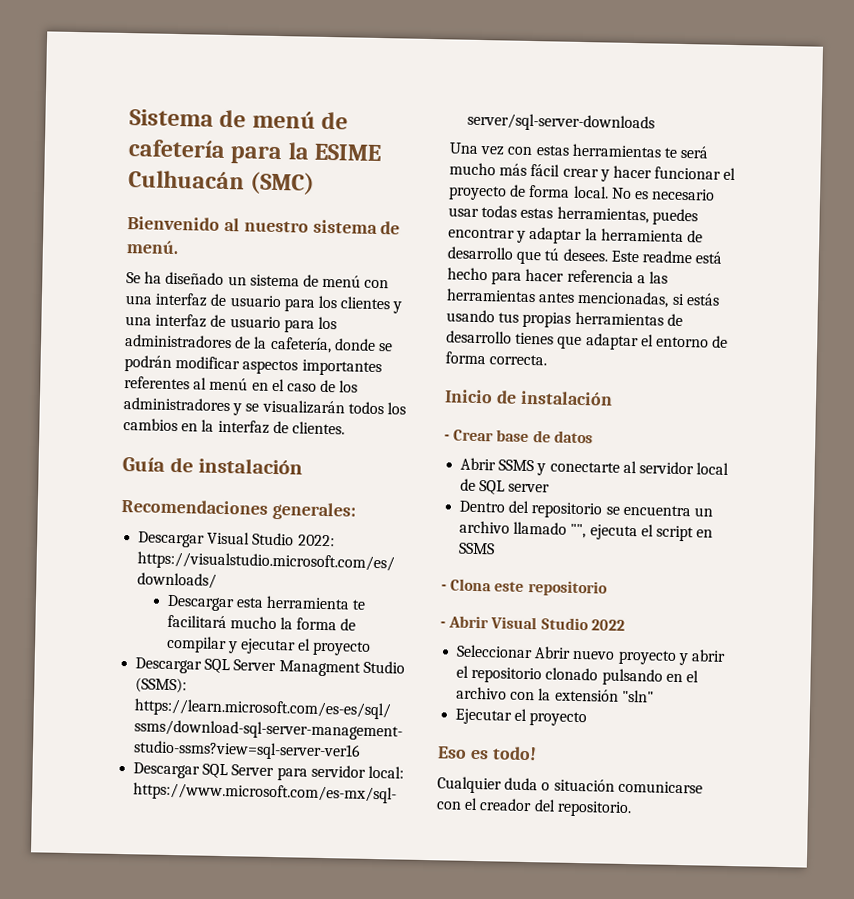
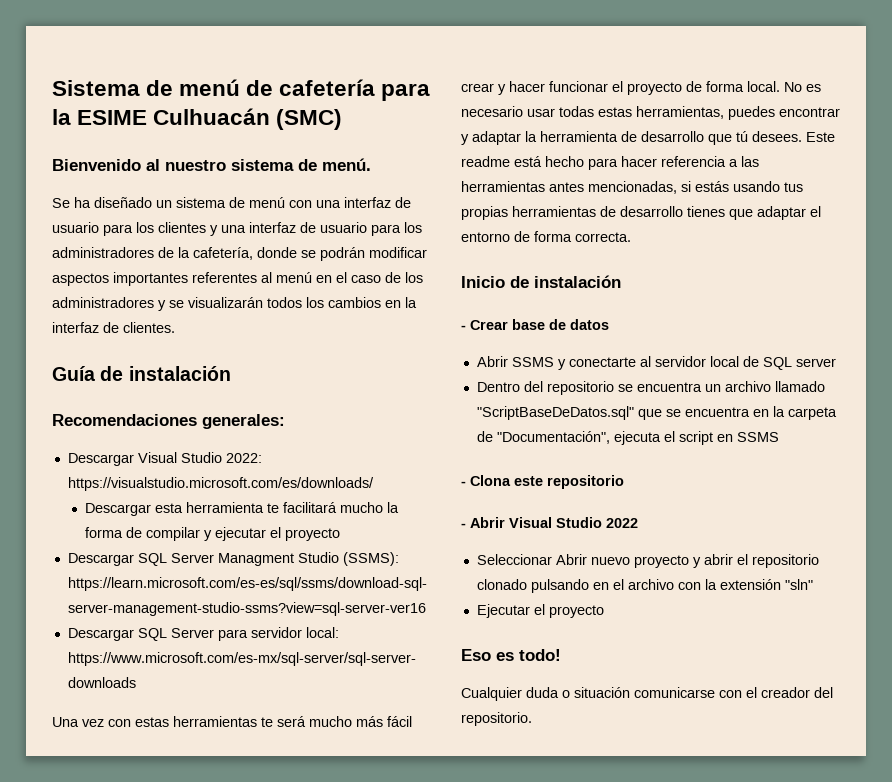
- Dentro del repositorio se encuentra un archivo llamado "", ejecuta el script en SSMS
+ Dentro del repositorio se encuentra un archivo llamado "ScriptBaseDeDatos.sql" que se encuentra en la carpeta de "Documentación", ejecuta el script en SSMS

